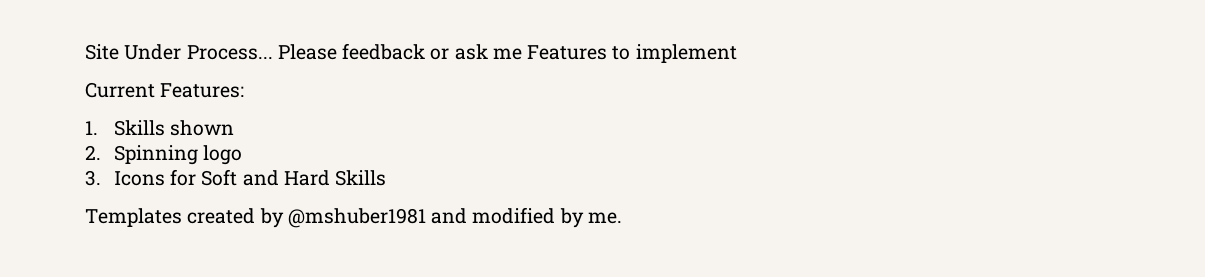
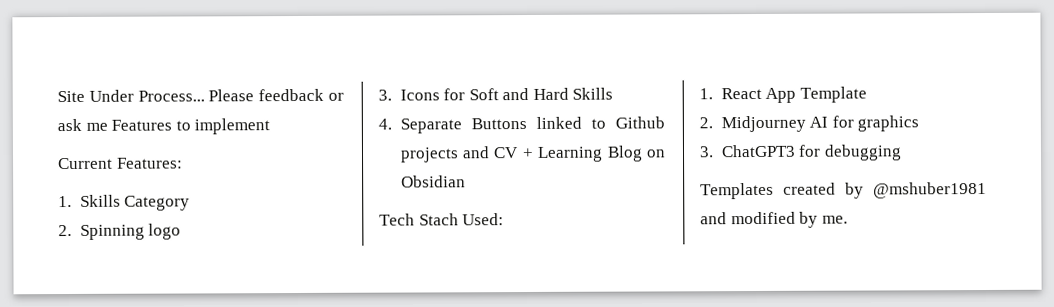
- 1. Skills shown
+ 1. Skills Category
+ 4. Separate Buttons linked to Github projects and CV + Learning Blog on Obsidian
+ Tech Stach Used:
+ 1. React App Template
+ 2. Midjourney AI for graphics
+ 3. ChatGPT3 for debugging

